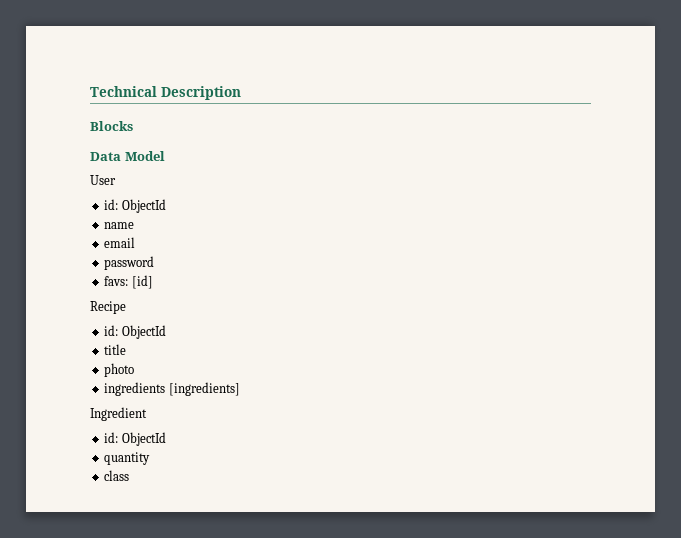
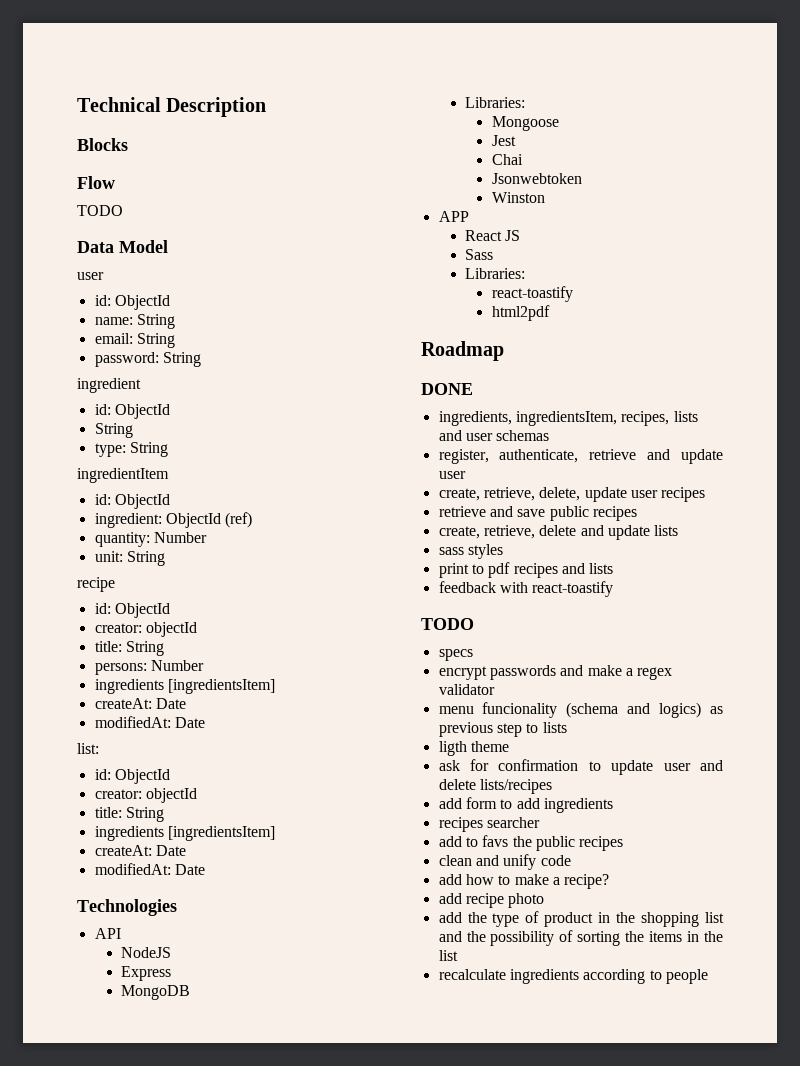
+ Flow
+ TODO
  Data Model
- User
+ user
  id: ObjectId
- name
- email
- password
- favs: [id]
- Recipe
+ name: String
+ email: String
+ password: String
+ ingredient
  id: ObjectId
- title
- photo
- ingredients [ingredients]
- Ingredient
+ String
+ type: String
+ ingredientItem
  id: ObjectId
- quantity
- class
+ ingredient: ObjectId (ref)
+ quantity: Number
+ unit: String
+ recipe
+ id: ObjectId
+ creator: objectId
+ title: String
+ persons: Number
+ ingredients [ingredientsItem]
+ createAt: Date
+ modifiedAt: Date
+ list:
+ id: ObjectId
+ creator: objectId
+ title: String
+ ingredients [ingredientsItem]
+ createAt: Date
+ modifiedAt: Date
+ Technologies
+ API
+ NodeJS
+ Express
+ MongoDB
+ Libraries:
+ Mongoose
+ Jest
+ Chai
+ Jsonwebtoken
+ Winston
+ APP
+ React JS
+ Sass
+ Libraries:
+ react-toastify
+ html2pdf
+ Roadmap
+ DONE
+ ingredients, ingredientsItem, recipes, lists and user schemas
+ register, authenticate, retrieve and update user
+ create, retrieve, delete, update user recipes
+ retrieve and save public recipes
+ create, retrieve, delete and update lists
+ sass styles
+ print to pdf recipes and lists
+ feedback with react-toastify
+ TODO
+ specs
+ encrypt passwords and make a regex validator
+ menu funcionality (schema and logics) as previous step to lists
+ ligth theme
+ ask for confirmation to update user and delete lists/recipes
+ add form to add ingredients
+ recipes searcher
+ add to favs the public recipes
+ clean and unify code
+ add how to make a recipe?
+ add recipe photo
+ add the type of product in the shopping list and the possibility of sorting the items in the list
+ recalculate ingredients according to people

